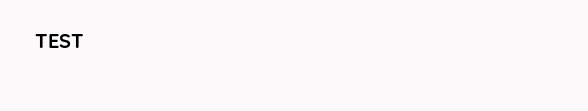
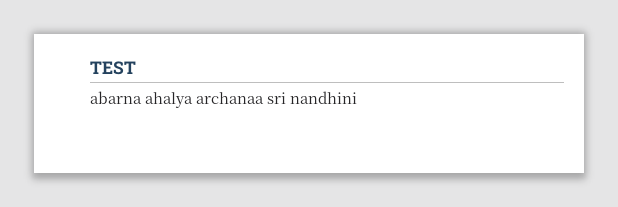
+ abarna ahalya archanaa sri nandhini

